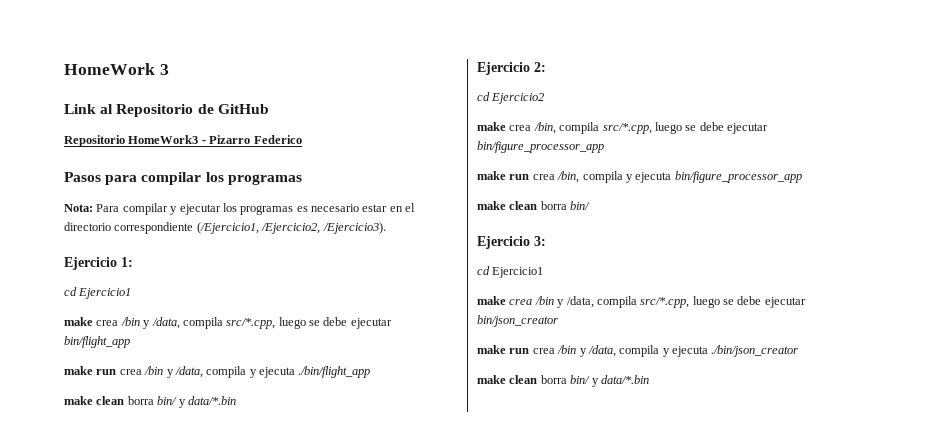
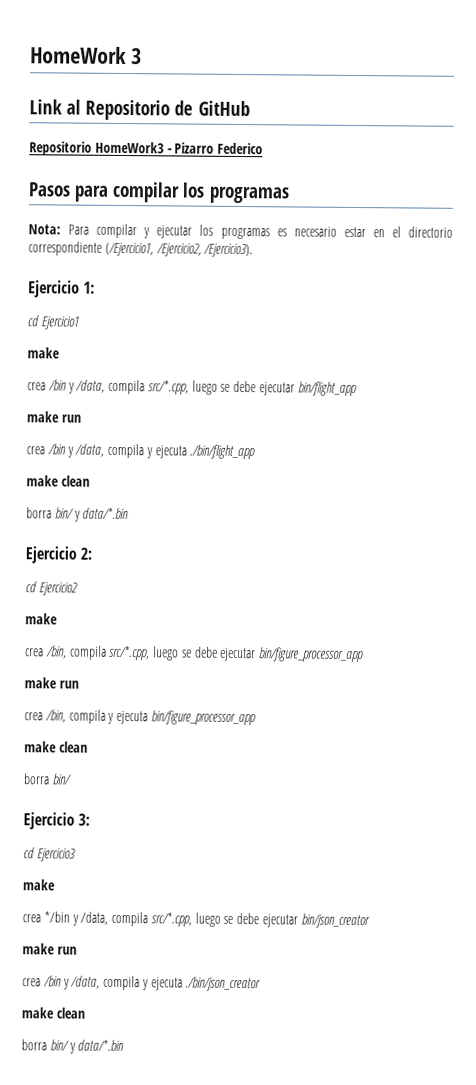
  Ejercicio 1:
  cd Ejercicio1
- make crea /bin y /data, compila src/*.cpp, luego se debe ejecutar bin/flight_app
- make run crea /bin y /data, compila y ejecuta ./bin/flight_app
- make clean borra bin/ y data/*.bin
+ make
+ crea /bin y /data, compila src/*.cpp, luego se debe ejecutar bin/flight_app
+ make run
+ crea /bin y /data, compila y ejecuta ./bin/flight_app
+ make clean
+ borra bin/ y data/*.bin
  cd Ejercicio2
- make crea /bin, compila src/*.cpp, luego se debe ejecutar bin/figure_processor_app
- make run crea /bin, compila y ejecuta bin/figure_processor_app
- make clean borra bin/
+ make
+ crea /bin, compila src/*.cpp, luego se debe ejecutar bin/figure_processor_app
+ make run
+ crea /bin, compila y ejecuta bin/figure_processor_app
+ make clean
+ borra bin/
  Ejercicio 3:
- cd Ejercicio1
- make crea /bin y /data, compila src/*.cpp, luego se debe ejecutar bin/json_creator
- make run crea /bin y /data, compila y ejecuta ./bin/json_creator
- make clean borra bin/ y data/*.bin
+ cd Ejercicio3
+ make
+ crea */bin y /data, compila src/*.cpp, luego se debe ejecutar bin/json_creator
+ make run
+ crea /bin y /data, compila y ejecuta ./bin/json_creator
+ make clean
+ borra bin/ y data/*.bin

